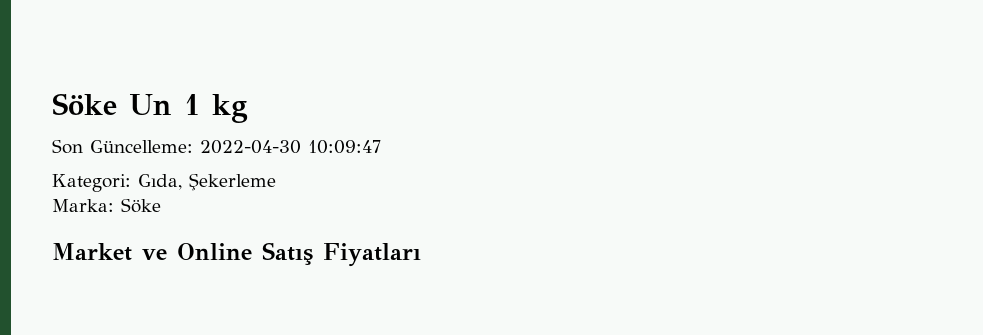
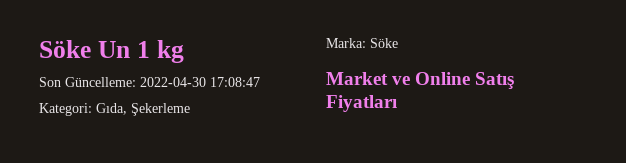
- Son Güncelleme: 2022-04-30 10:09:47
+ Son Güncelleme: 2022-04-30 17:08:47

